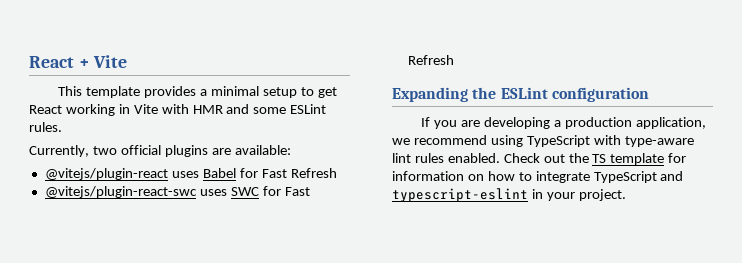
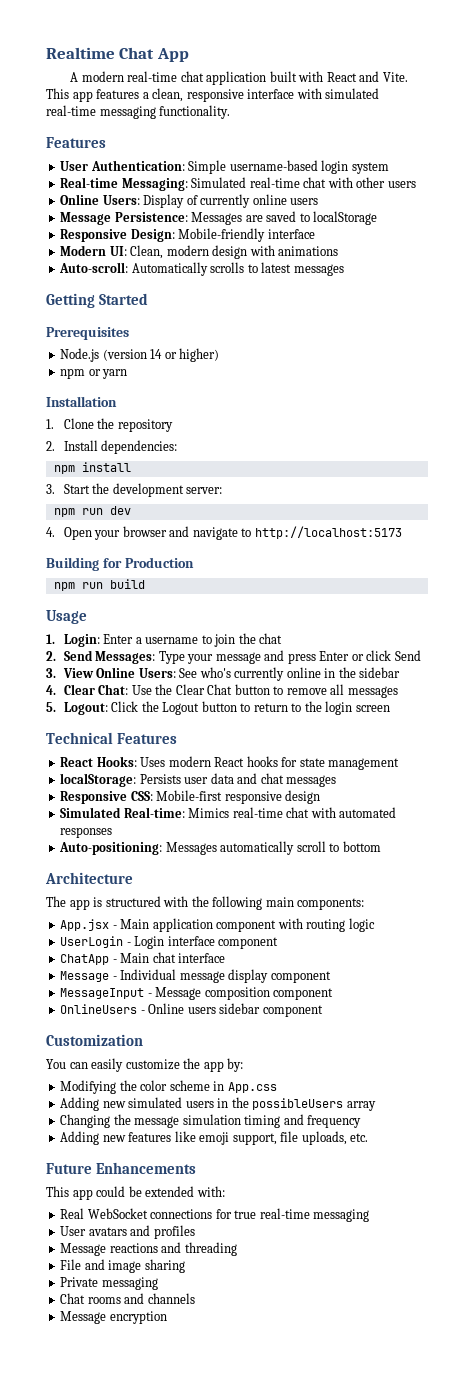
- React + Vite
- This template provides a minimal setup to get React working in Vite with HMR and some ESLint rules.
- Currently, two official plugins are available:
- @vitejs/plugin-react uses Babel for Fast Refresh
- @vitejs/plugin-react-swc uses SWC for Fast Refresh
- Expanding the ESLint configuration
- If you are developing a production application, we recommend using TypeScript with type-aware lint rules enabled. Check out the TS template for information on how to integrate TypeScript and typescript-eslint in your project.
+ Realtime Chat App
+ A modern real-time chat application built with React and Vite. This app features a clean, responsive interface with simulated real-time messaging functionality.
+ Features
+ User Authentication: Simple username-based login system
+ Real-time Messaging: Simulated real-time chat with other users
+ Online Users: Display of currently online users
+ Message Persistence: Messages are saved to localStorage
+ Responsive Design: Mobile-friendly interface
+ Modern UI: Clean, modern design with animations
+ Auto-scroll: Automatically scrolls to latest messages
+ Getting Started
+ Prerequisites
+ Node.js (version 14 or higher)
+ npm or yarn
+ Installation
+ 1. Clone the repository
+ 2. Install dependencies:
+ npm install
+ 3. Start the development server:
+ npm run dev
+ 4. Open your browser and navigate to http://localhost:5173
+ Building for Production
+ npm run build
+ Usage
+ 1. Login: Enter a username to join the chat
+ 2. Send Messages: Type your message and press Enter or click Send
+ 3. View Online Users: See who's currently online in the sidebar
+ 4. Clear Chat: Use the Clear Chat button to remove all messages
+ 5. Logout: Click the Logout button to return to the login screen
+ Technical Features
+ React Hooks: Uses modern React hooks for state management
+ localStorage: Persists user data and chat messages
+ Responsive CSS: Mobile-first responsive design
+ Simulated Real-time: Mimics real-time chat with automated responses
+ Auto-positioning: Messages automatically scroll to bottom
+ Architecture
+ The app is structured with the following main components:
+ App.jsx - Main application component with routing logic
+ UserLogin - Login interface component
+ ChatApp - Main chat interface
+ Message - Individual message display component
+ MessageInput - Message composition component
+ OnlineUsers - Online users sidebar component
+ Customization
+ You can easily customize the app by:
+ Modifying the color scheme in App.css
+ Adding new simulated users in the possibleUsers array
+ Changing the message simulation timing and frequency
+ Adding new features like emoji support, file uploads, etc.
+ Future Enhancements
+ This app could be extended with:
+ Real WebSocket connections for true real-time messaging
+ User avatars and profiles
+ Message reactions and threading
+ File and image sharing
+ Private messaging
+ Chat rooms and channels
+ Message encryption

